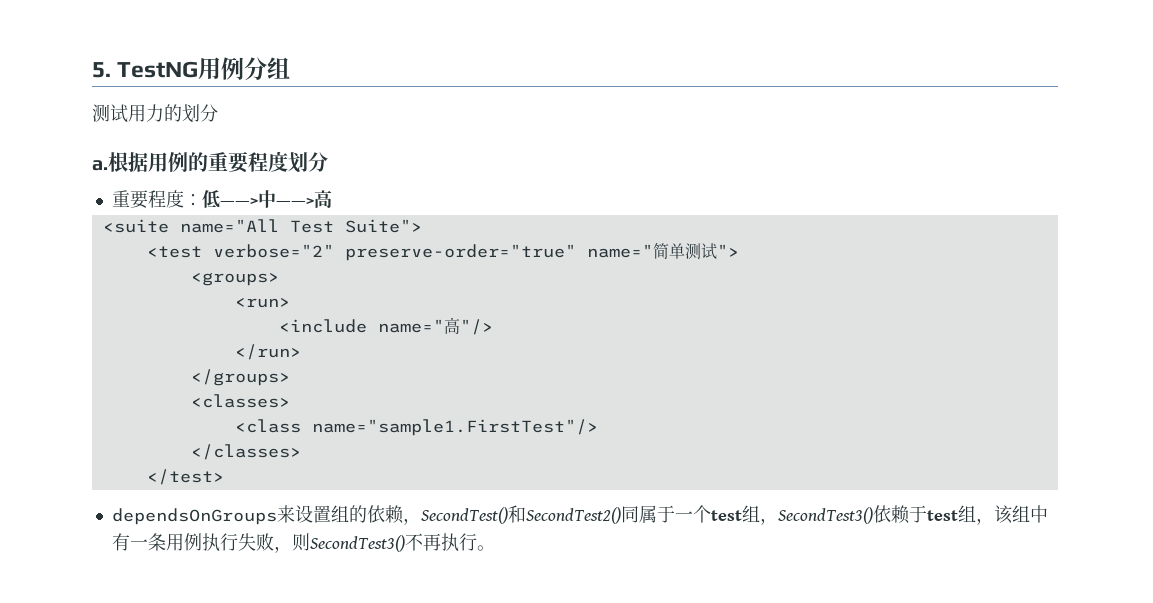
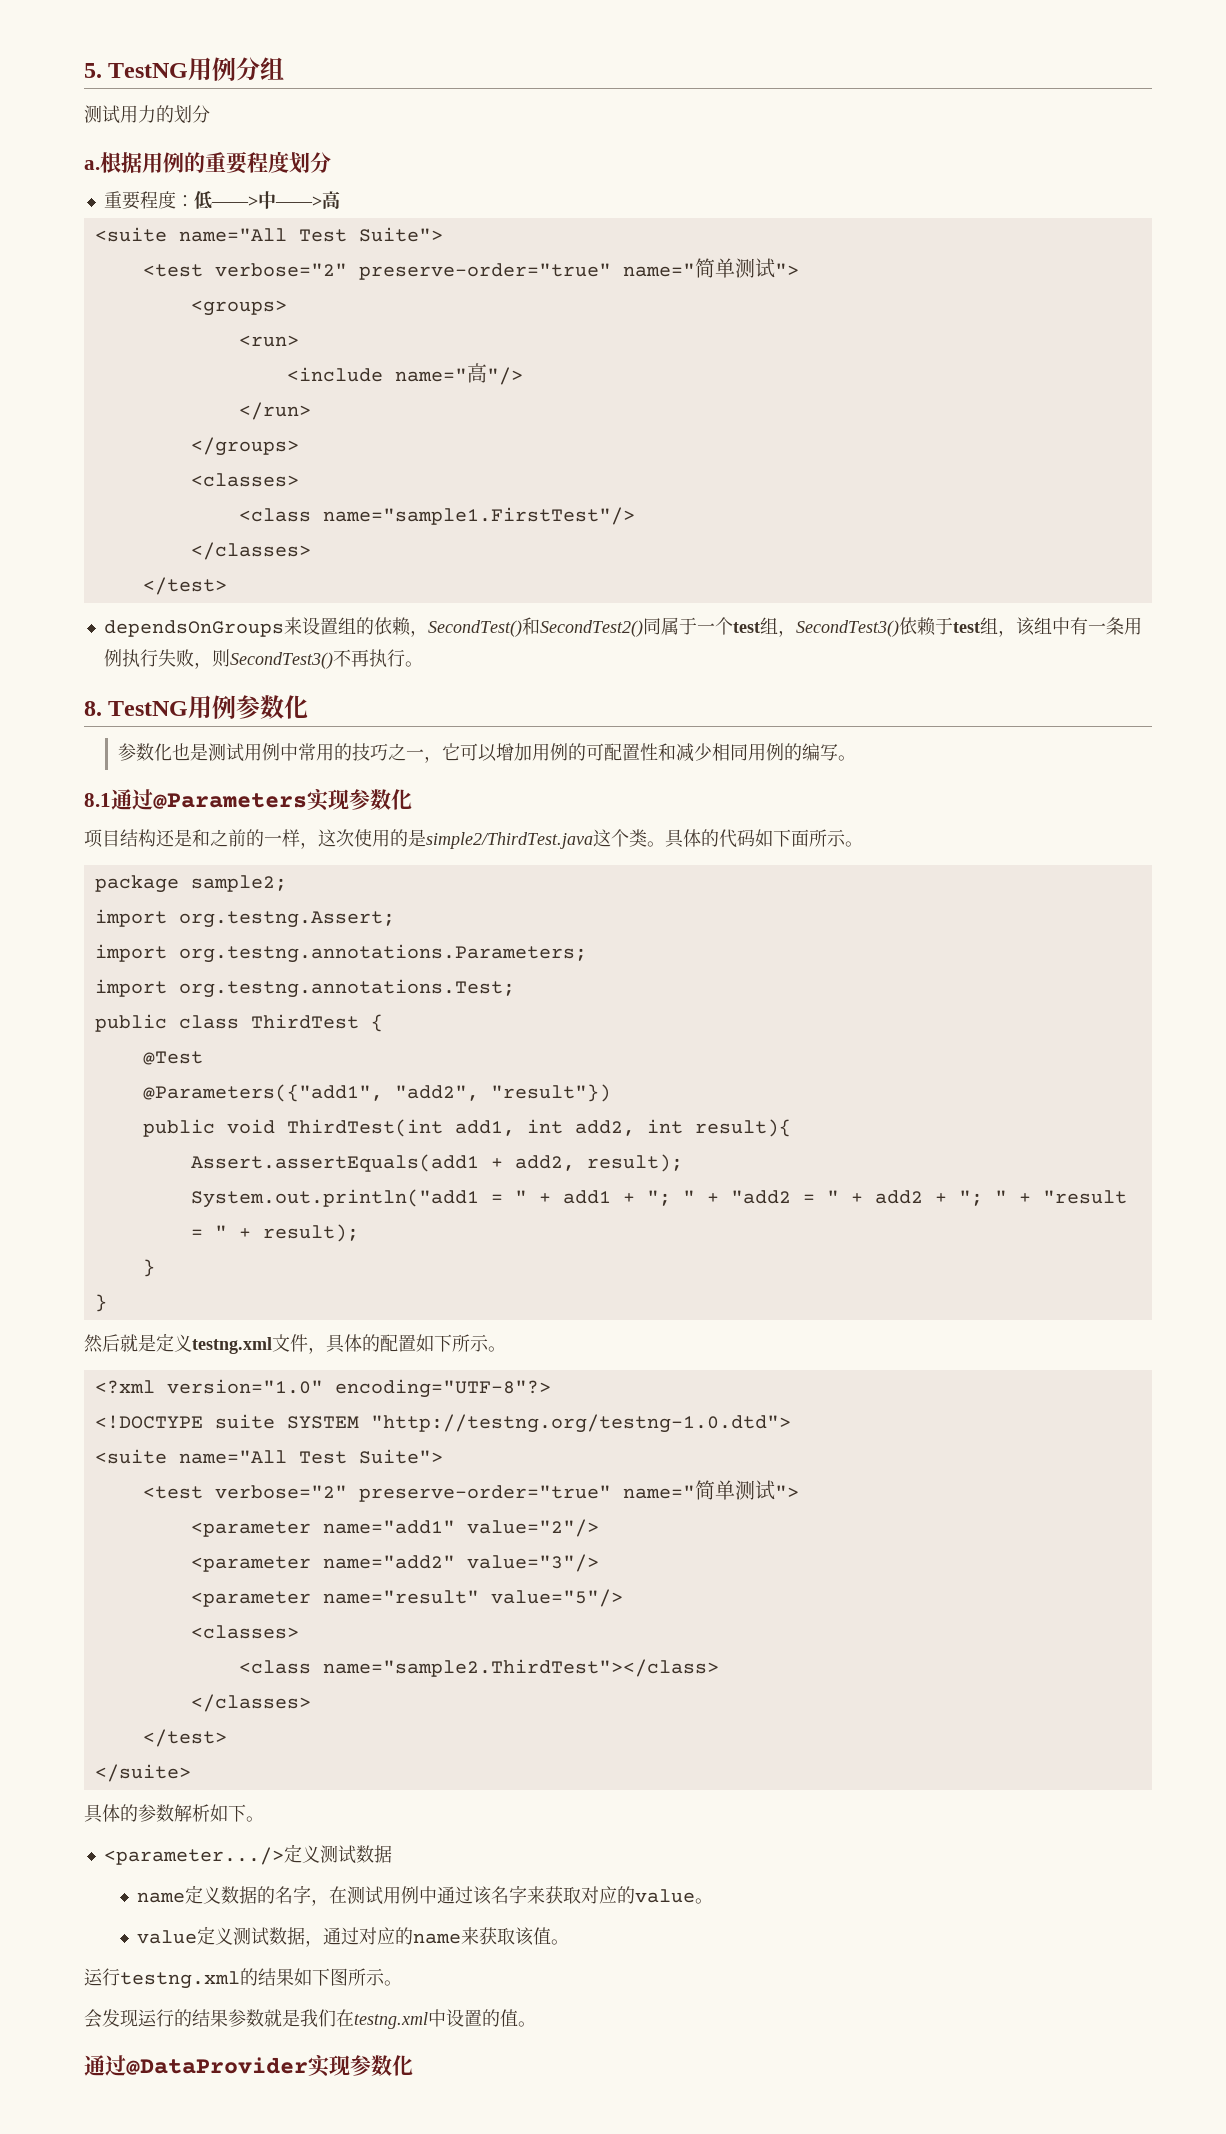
+ 8. TestNG用例参数化
+ 参数化也是测试用例中常用的技巧之一，它可以增加用例的可配置性和减少相同用例的编写。
+ 8.1通过@Parameters实现参数化
+ 项目结构还是和之前的一样，这次使用的是simple2/ThirdTest.java这个类。具体的代码如下面所示。
+ package sample2;
+ import org.testng.Assert;
+ import org.testng.annotations.Parameters;
+ import org.testng.annotations.Test;
+ public class ThirdTest {
+ @Test
+ @Parameters({"add1", "add2", "result"})
+ public void ThirdTest(int add1, int add2, int result){
+ Assert.assertEquals(add1 + add2, result);
+ System.out.println("add1 = " + add1 + "; " + "add2 = " + add2 + "; " + "result = " + result);
+ }
+ }
+ 然后就是定义testng.xml文件，具体的配置如下所示。
+ <?xml version="1.0" encoding="UTF-8"?>
+ <!DOCTYPE suite SYSTEM "http://testng.org/testng-1.0.dtd">
+ <suite name="All Test Suite">
+ <test verbose="2" preserve-order="true" name="简单测试">
+ <parameter name="add1" value="2"/>
+ <parameter name="add2" value="3"/>
+ <parameter name="result" value="5"/>
+ <classes>
+ <class name="sample2.ThirdTest"></class>
+ </classes>
+ </test>
+ </suite>
+ 具体的参数解析如下。
+ <parameter.../>定义测试数据
+ name定义数据的名字，在测试用例中通过该名字来获取对应的value。
+ value定义测试数据，通过对应的name来获取该值。
+ 运行testng.xml的结果如下图所示。
+ 会发现运行的结果参数就是我们在testng.xml中设置的值。
+ 通过@DataProvider实现参数化

